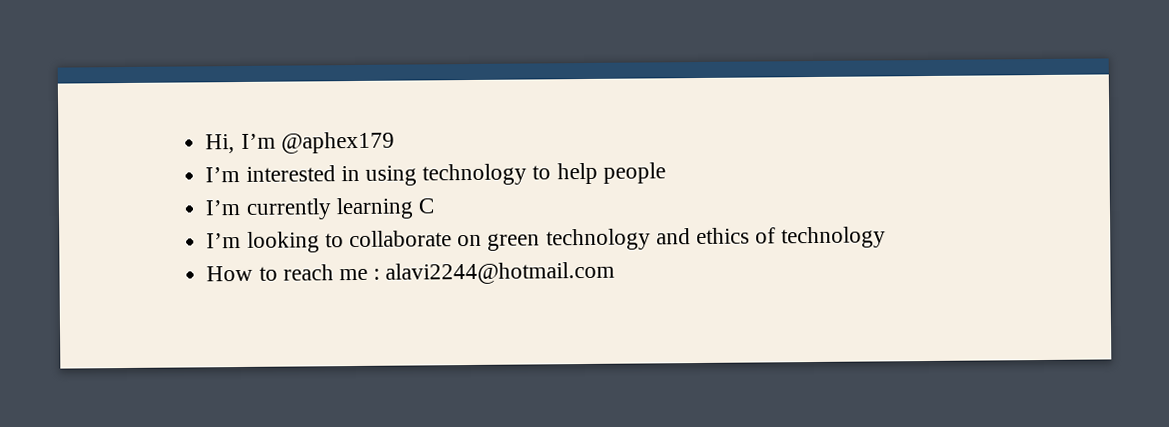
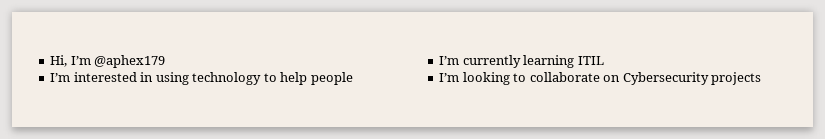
- I’m currently learning C
+ I’m currently learning ITIL
- I’m looking to collaborate on green technology and ethics of technology
- How to reach me : alavi2244@hotmail.com
+ I’m looking to collaborate on Cybersecurity projects

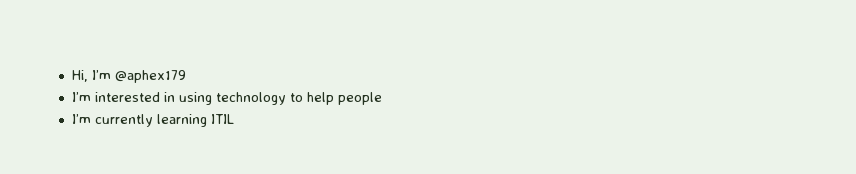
- I’m looking to collaborate on Cybersecurity projects

